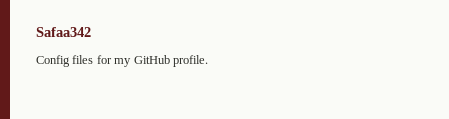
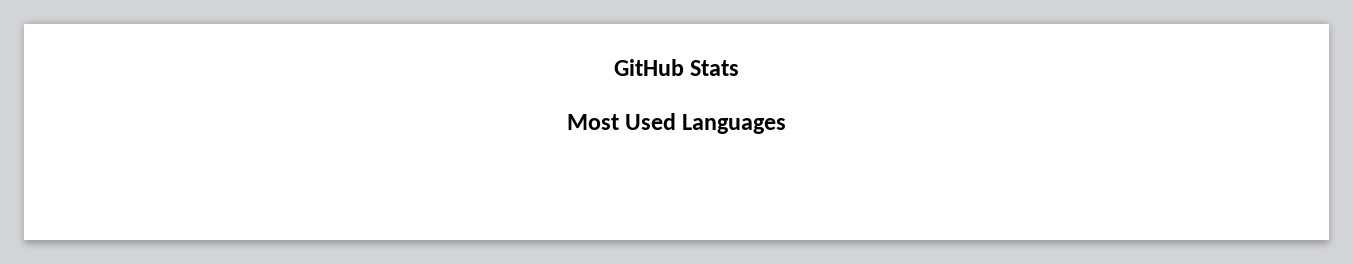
- Safaa342
- Config files for my GitHub profile.
+ GitHub Stats
+ Most Used Languages

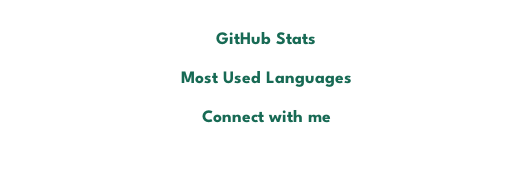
+ Connect with me

